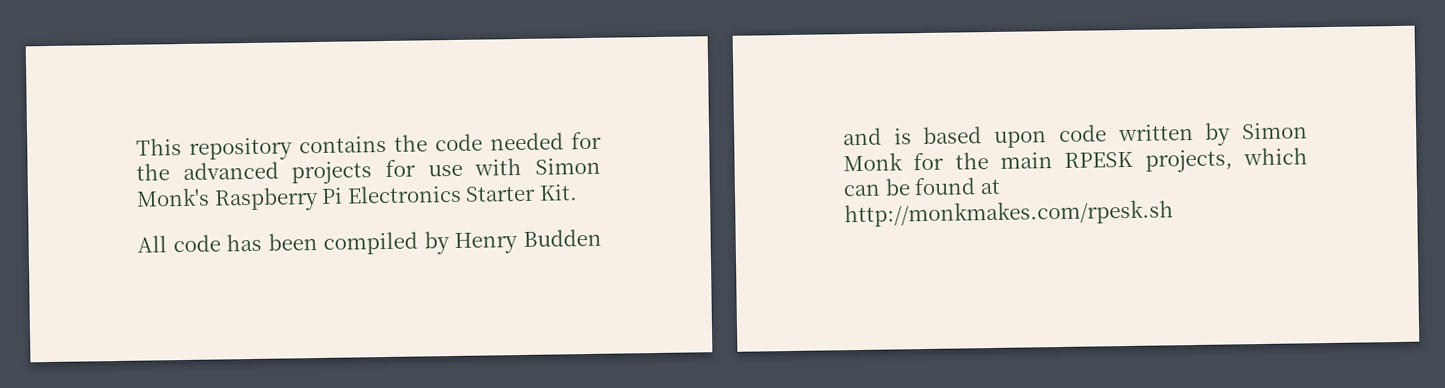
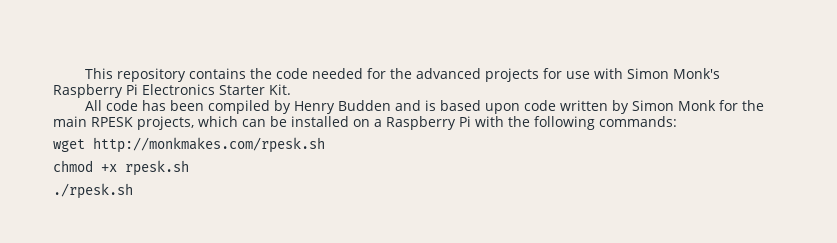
- All code has been compiled by Henry Budden and is based upon code written by Simon Monk for the main RPESK projects, which can be found at http://monkmakes.com/rpesk.sh
+ All code has been compiled by Henry Budden and is based upon code written by Simon Monk for the main RPESK projects, which can be installed on a Raspberry Pi with the following commands:
+ wget http://monkmakes.com/rpesk.sh
+ chmod +x rpesk.sh
+ ./rpesk.sh

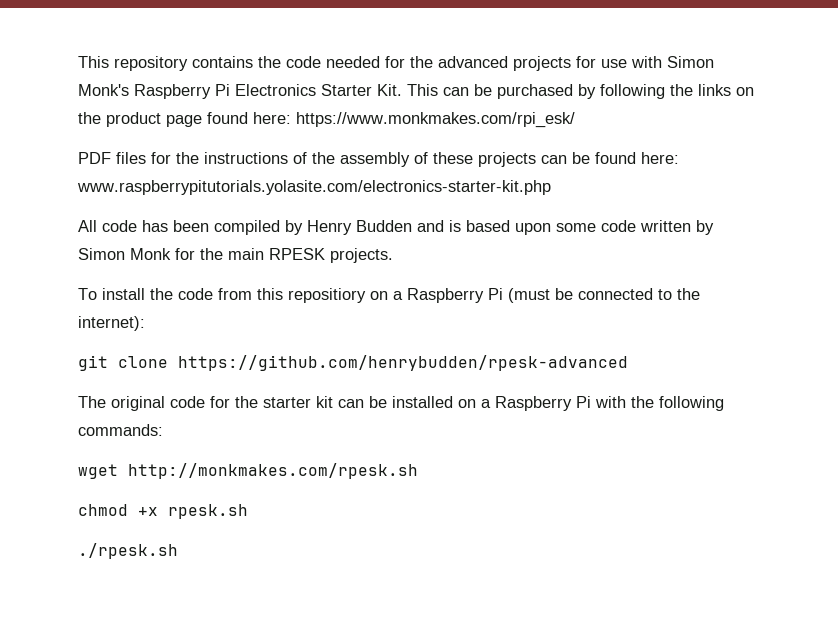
- This repository contains the code needed for the advanced projects for use with Simon Monk's Raspberry Pi Electronics Starter Kit.
+ This repository contains the code needed for the advanced projects for use with Simon Monk's Raspberry Pi Electronics Starter Kit. This can be purchased by following the links on the product page found here: https://www.monkmakes.com/rpi_esk/
+ PDF files for the instructions of the assembly of these projects can be found here: www.raspberrypitutorials.yolasite.com/electronics-starter-kit.php
- All code has been compiled by Henry Budden and is based upon code written by Simon Monk for the main RPESK projects, which can be installed on a Raspberry Pi with the following commands:
+ All code has been compiled by Henry Budden and is based upon some code written by Simon Monk for the main RPESK projects.
+ To install the code from this repositiory on a Raspberry Pi (must be connected to the internet):
+ git clone https://github.com/henrybudden/rpesk-advanced
+ The original code for the starter kit can be installed on a Raspberry Pi with the following commands:

